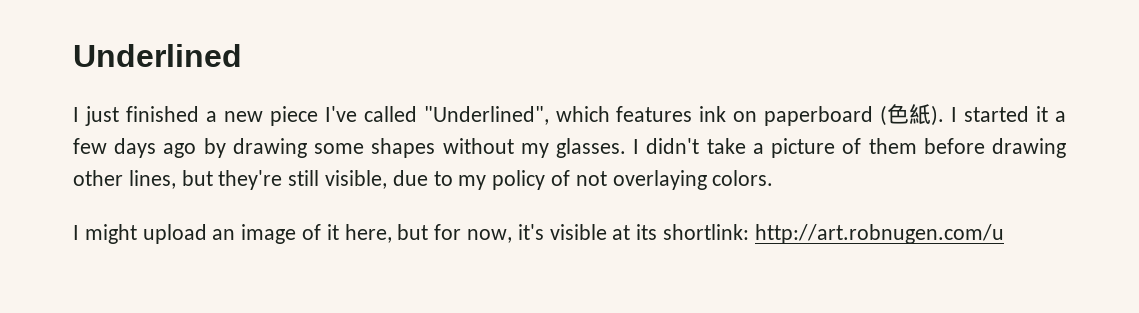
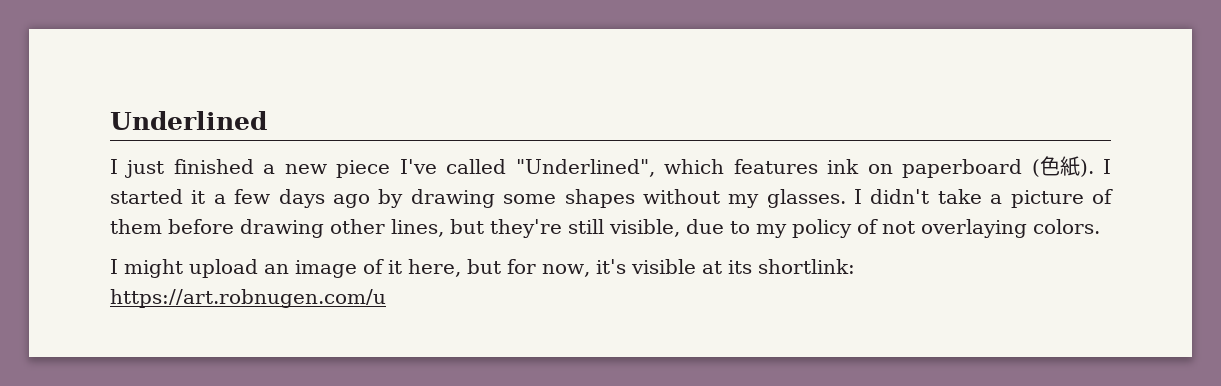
- I might upload an image of it here, but for now, it's visible at its shortlink: http://art.robnugen.com/u
+ I might upload an image of it here, but for now, it's visible at its shortlink: https://art.robnugen.com/u

